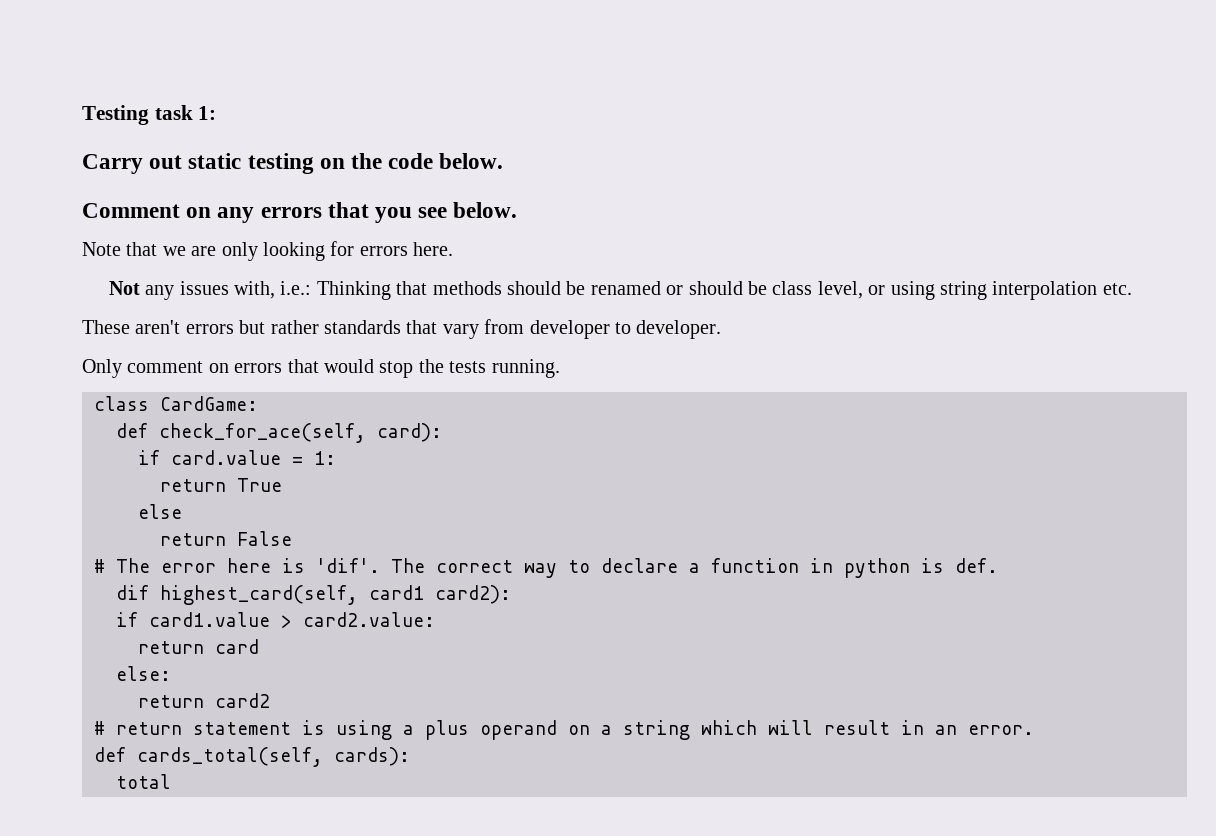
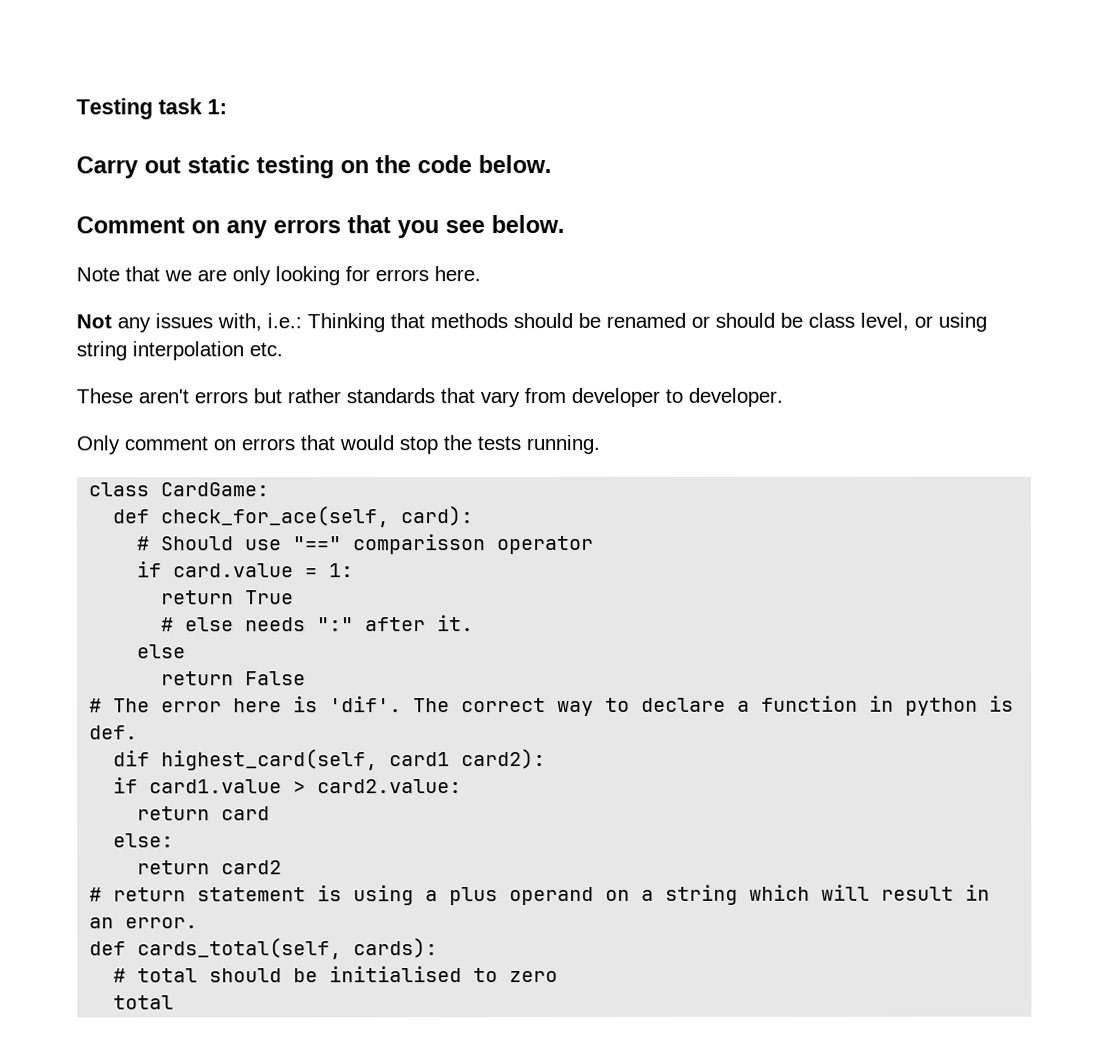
+ # Should use "==" comparisson operator
+ # else needs ":" after it.
+ # total should be initialised to zero

